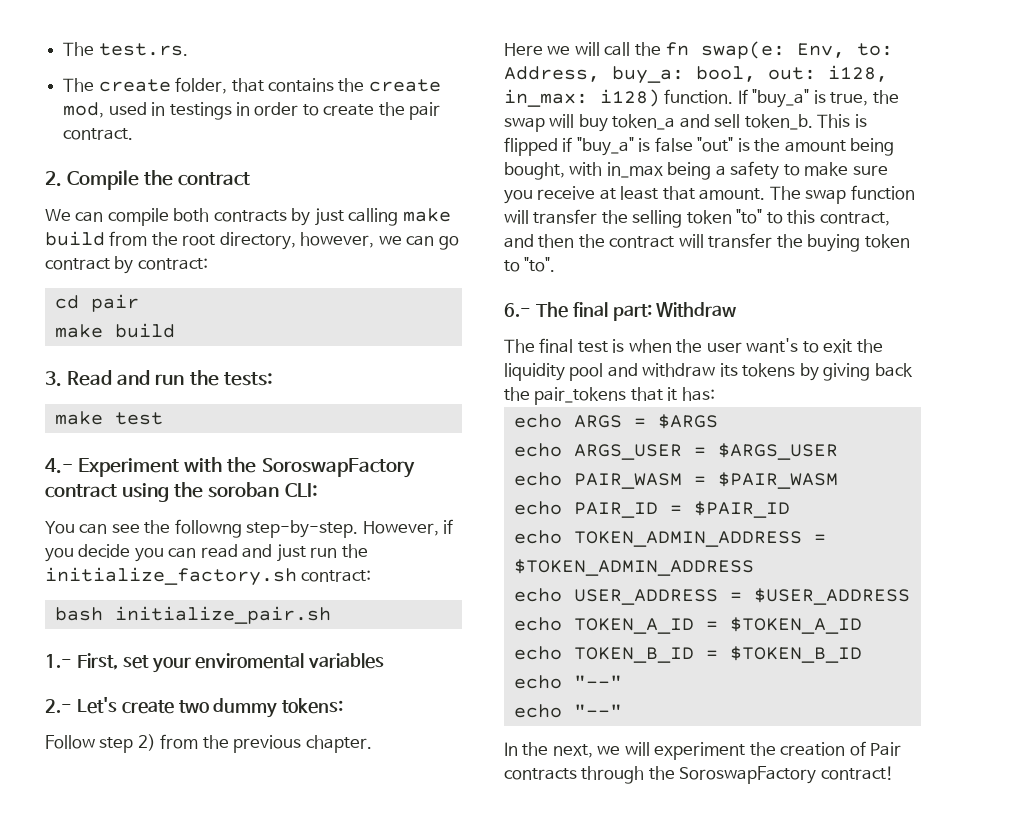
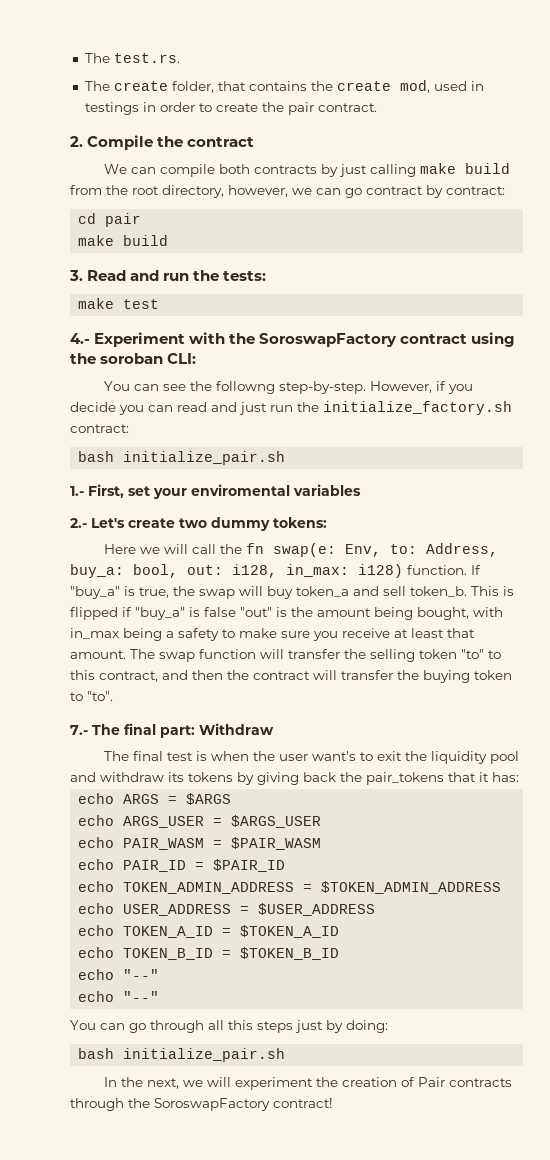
- Follow step 2) from the previous chapter.
- 6.- The final part: Withdraw
+ 7.- The final part: Withdraw
+ You can go through all this steps just by doing:
+ bash initialize_pair.sh

